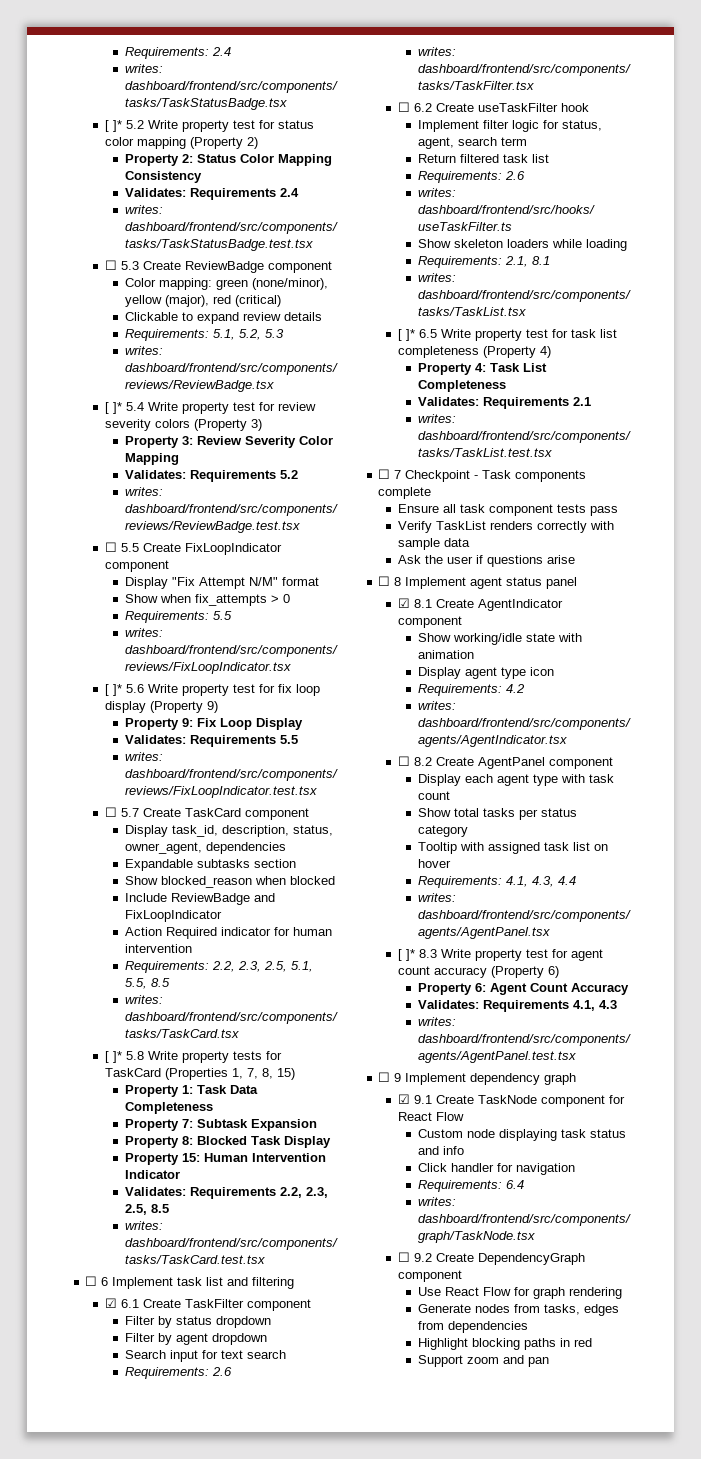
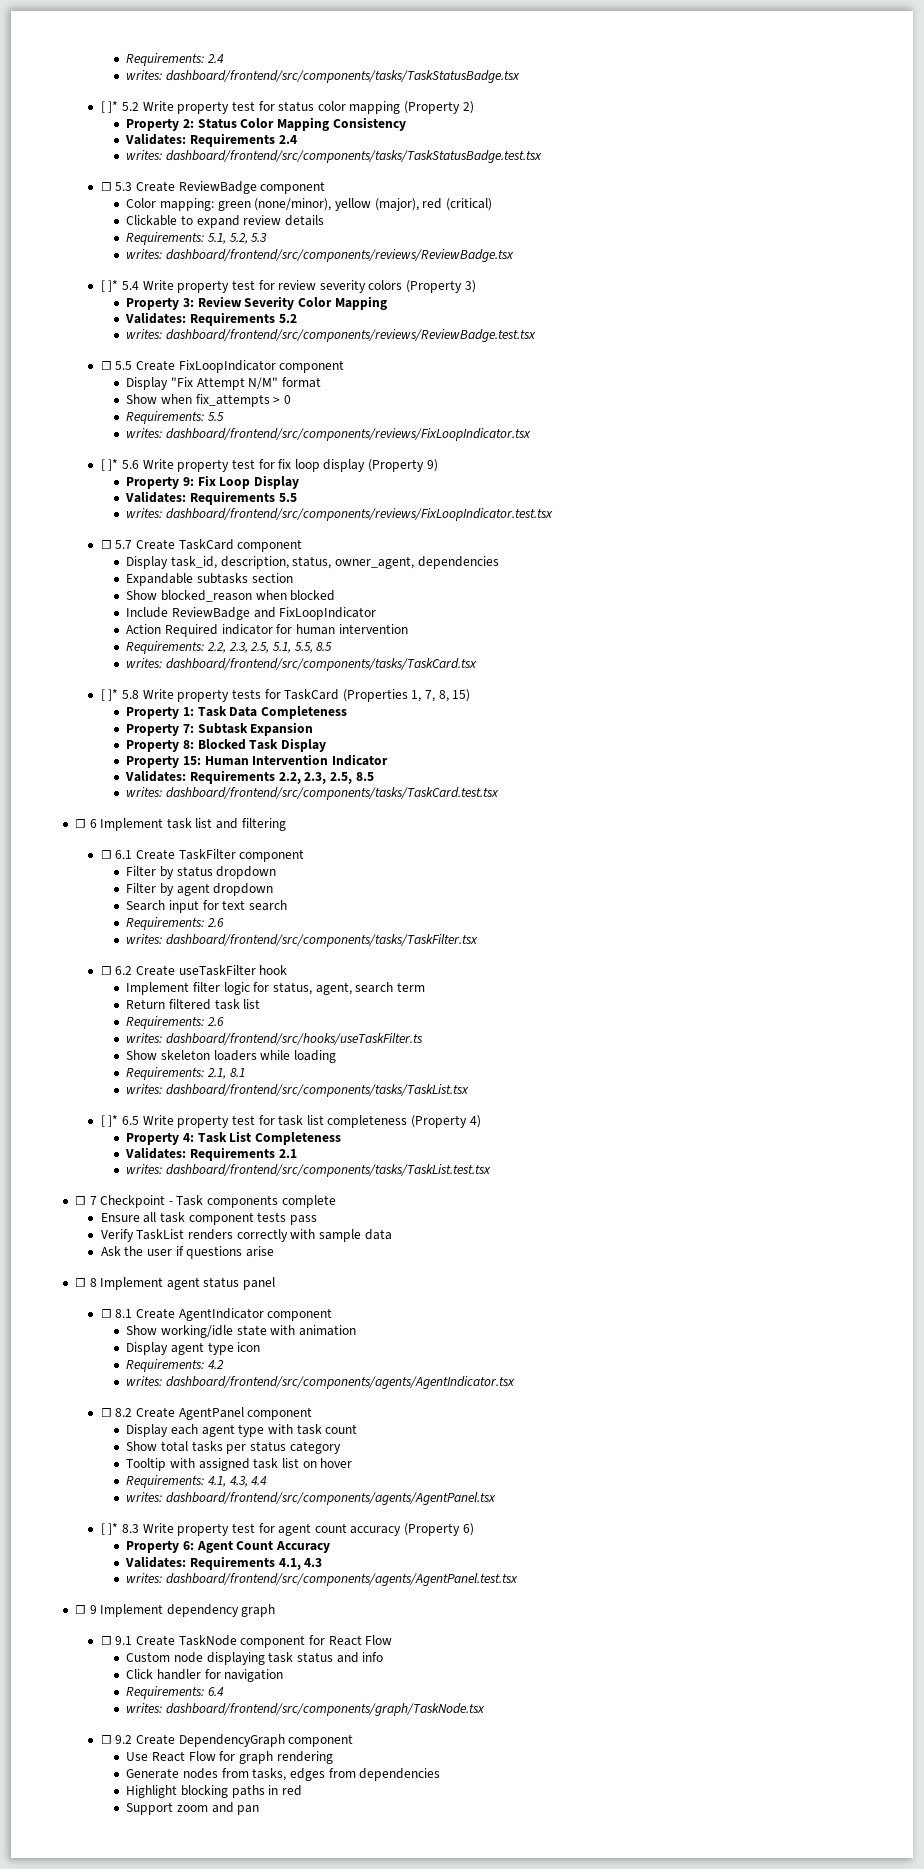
- ☑ 6.1 Create TaskFilter component
+ ☐ 6.1 Create TaskFilter component
- ☑ 8.1 Create AgentIndicator component
+ ☐ 8.1 Create AgentIndicator component
- ☑ 9.1 Create TaskNode component for React Flow
+ ☐ 9.1 Create TaskNode component for React Flow

